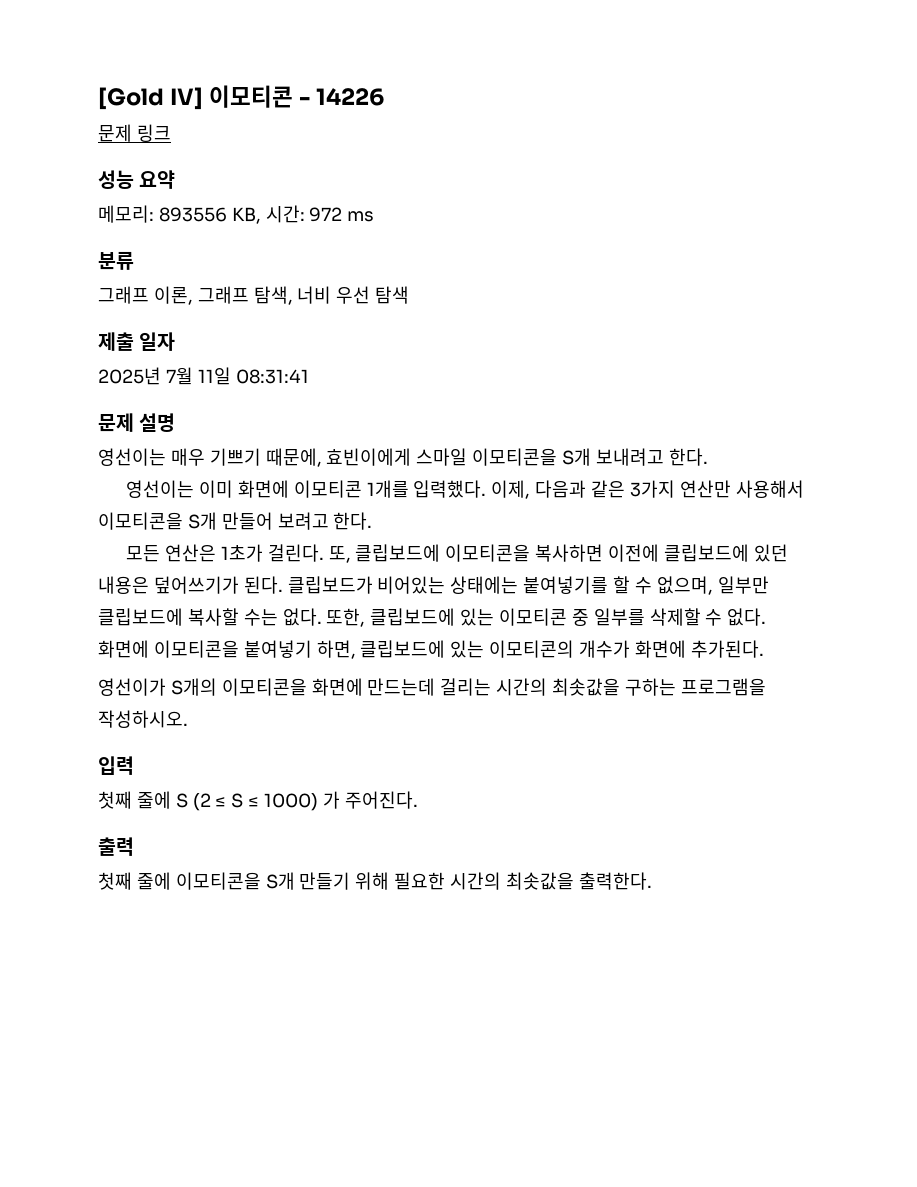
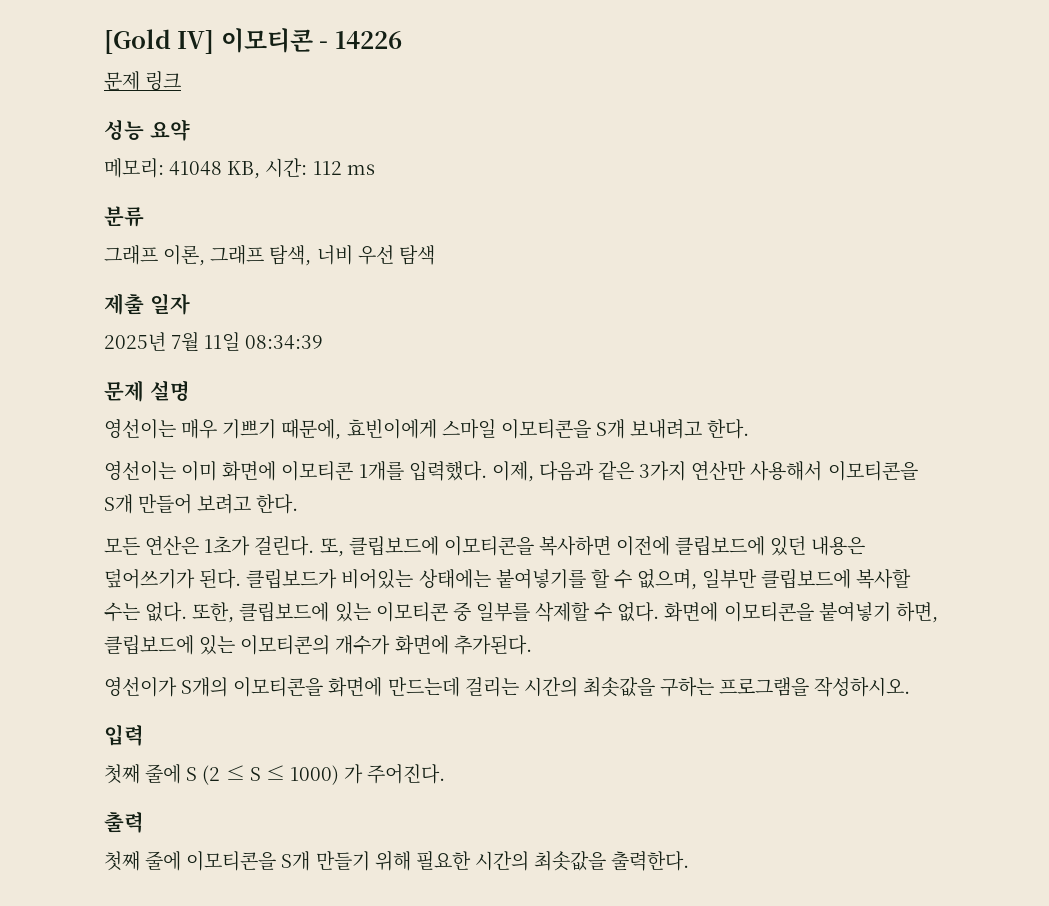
- 메모리: 893556 KB, 시간: 972 ms
+ 메모리: 41048 KB, 시간: 112 ms
- 2025년 7월 11일 08:31:41
+ 2025년 7월 11일 08:34:39

